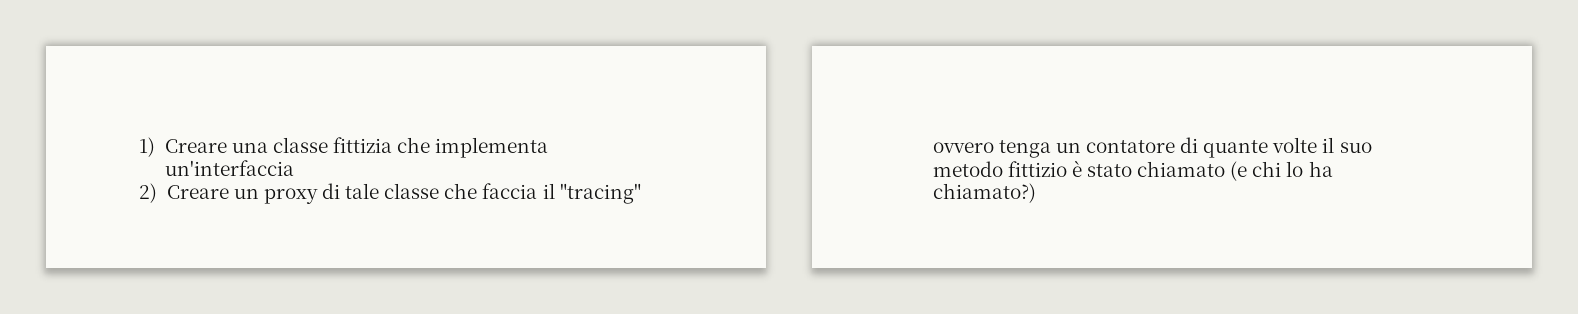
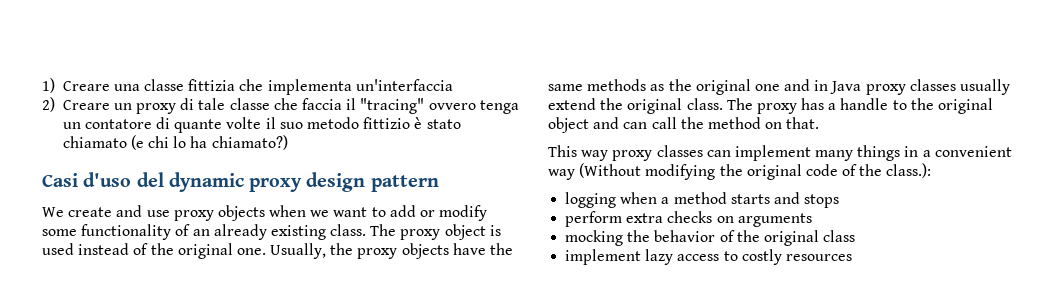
+ Casi d'uso del dynamic proxy design pattern
+ We create and use proxy objects when we want to add or modify some functionality of an already existing class. The proxy object is used instead of the original one. Usually, the proxy objects have the same methods as the original one and in Java proxy classes usually extend the original class. The proxy has a handle to the original object and can call the method on that.
+ This way proxy classes can implement many things in a convenient way (Without modifying the original code of the class.):
+ logging when a method starts and stops
+ perform extra checks on arguments
+ mocking the behavior of the original class
+ implement lazy access to costly resources

